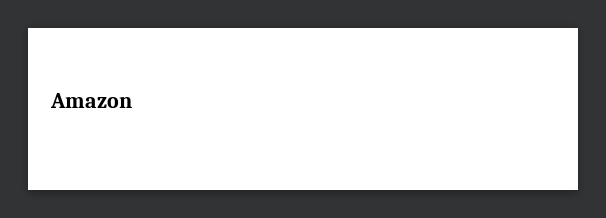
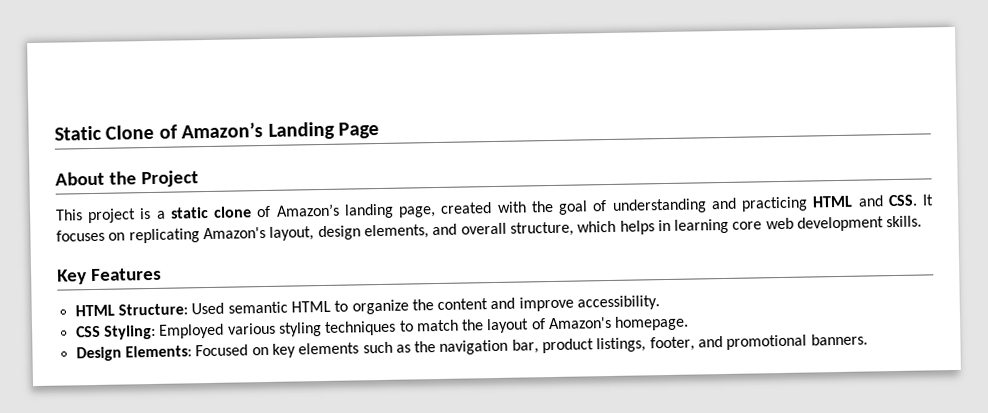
- Amazon
+ Static Clone of Amazon’s Landing Page
+ About the Project
+ This project is a static clone of Amazon’s landing page, created with the goal of understanding and practicing HTML and CSS. It focuses on replicating Amazon's layout, design elements, and overall structure, which helps in learning core web development skills.
+ Key Features
+ HTML Structure: Used semantic HTML to organize the content and improve accessibility.
+ CSS Styling: Employed various styling techniques to match the layout of Amazon's homepage.
+ Design Elements: Focused on key elements such as the navigation bar, product listings, footer, and promotional banners.

